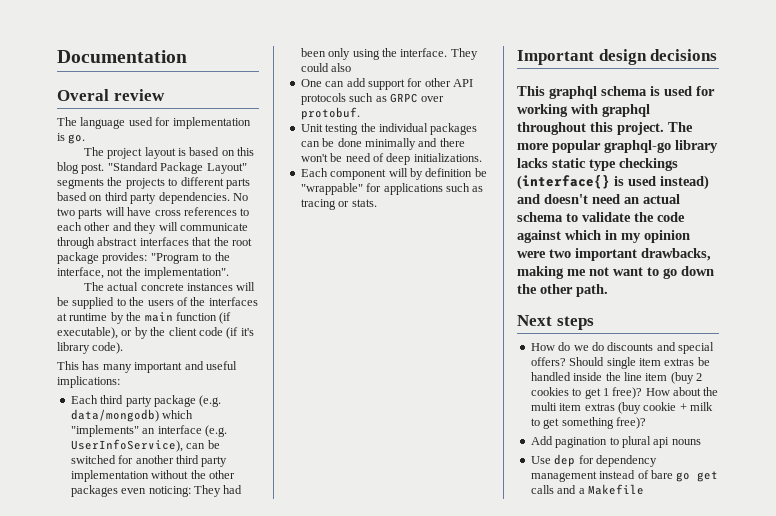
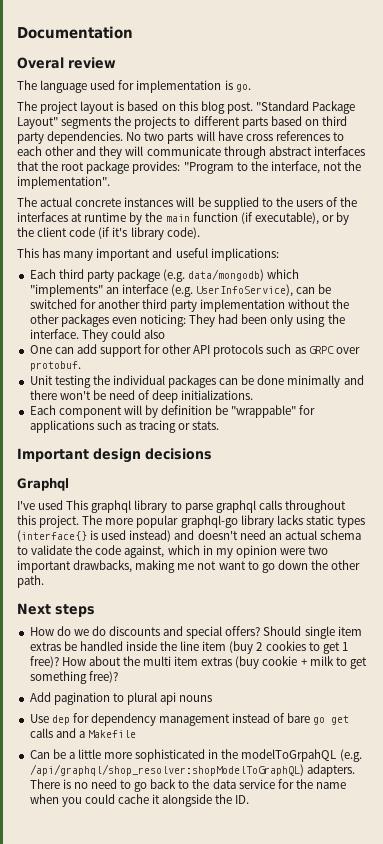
- This graphql schema is used for working with graphql throughout this project.
+ Graphql
+ I've used This graphql library to parse graphql calls throughout this project.
- The more popular graphql-go library lacks static type checkings (interface{} is used instead) and doesn't need an actual schema to validate the code against which in my opinion were two important drawbacks, making me not want to go down the other path.
+ The more popular graphql-go library lacks static types (interface{} is used instead) and doesn't need an actual schema to validate the code against, which in my opinion were two important drawbacks, making me not want to go down the other path.
+ Can be a little more sophisticated in the modelToGrpahQL (e.g. /api/graphql/shop_resolver:shopModelToGraphQL) adapters. There is no need to go back to the data service for the name when you could cache it alongside the ID.

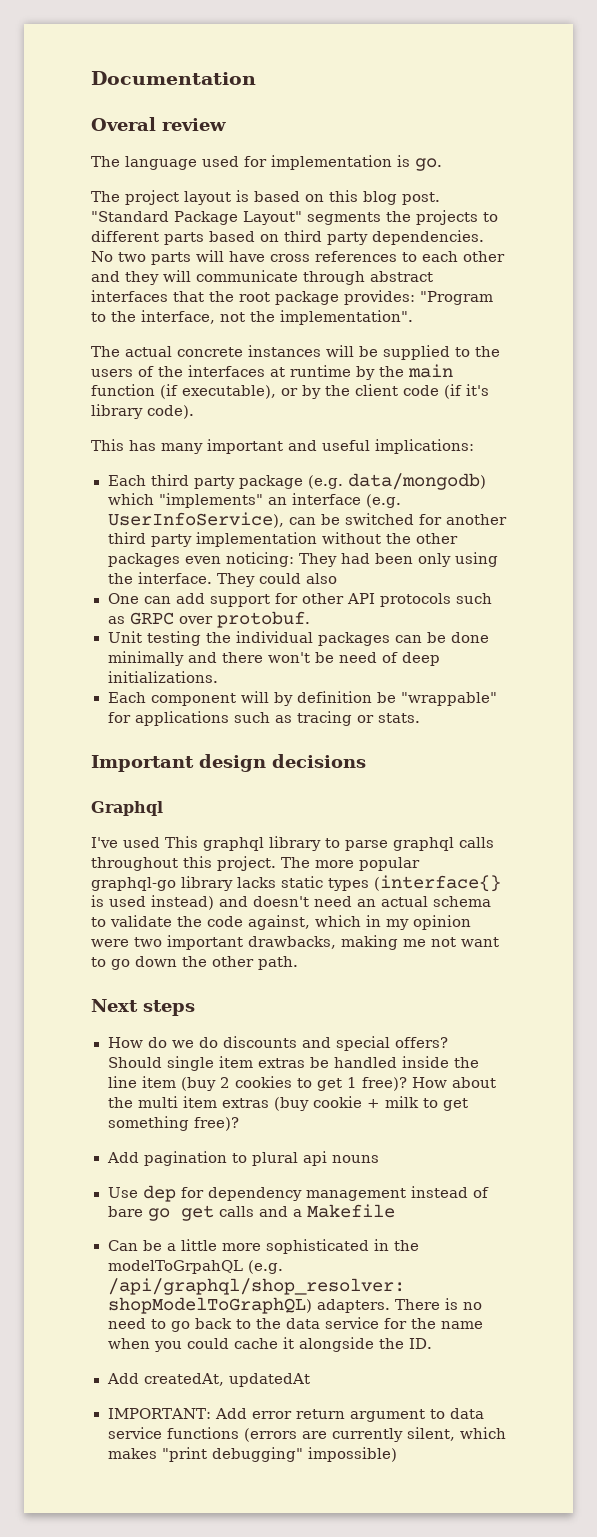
+ Add createdAt, updatedAt
+ IMPORTANT: Add error return argument to data service functions (errors are currently silent, which makes "print debugging" impossible)

